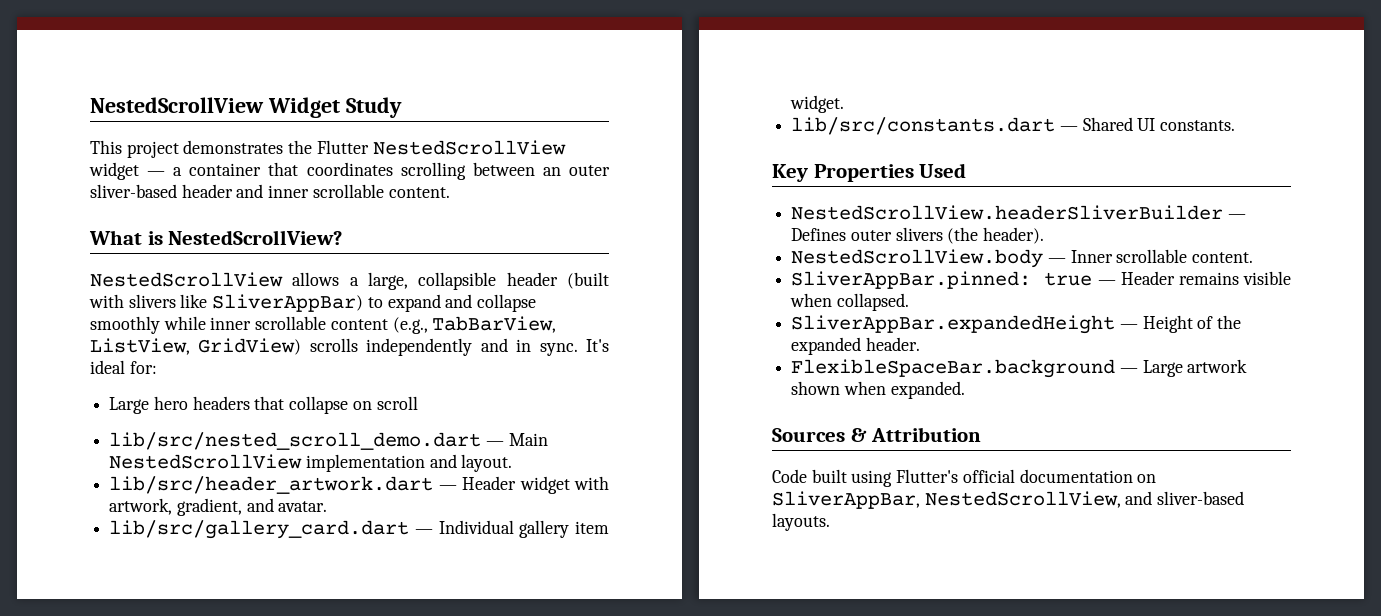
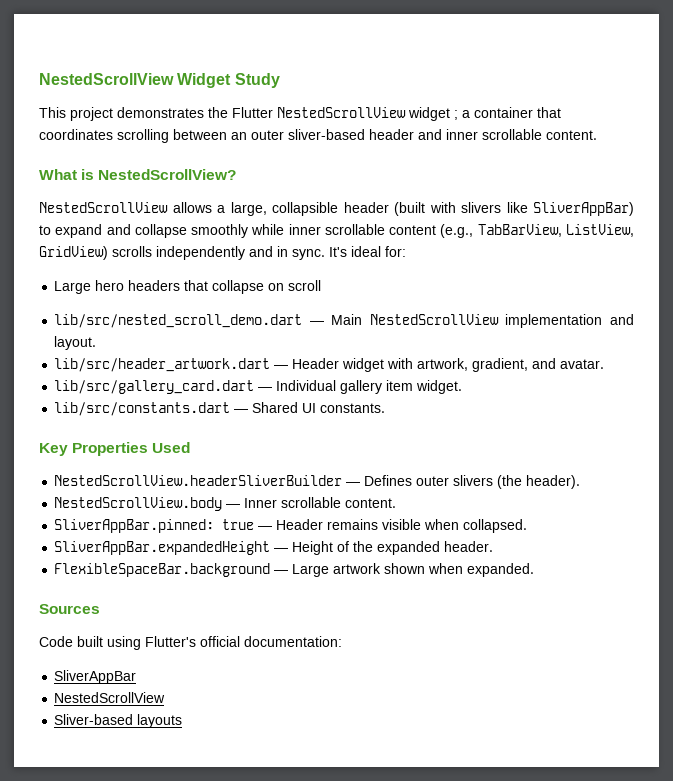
- This project demonstrates the Flutter NestedScrollView widget — a container that coordinates scrolling between an outer sliver-based header and inner scrollable content.
+ This project demonstrates the Flutter NestedScrollView widget ; a container that coordinates scrolling between an outer sliver-based header and inner scrollable content.
- Sources & Attribution
+ Sources
- Code built using Flutter's official documentation on SliverAppBar, NestedScrollView, and sliver-based layouts.
+ Code built using Flutter's official documentation:
+ SliverAppBar
+ NestedScrollView
+ Sliver-based layouts

